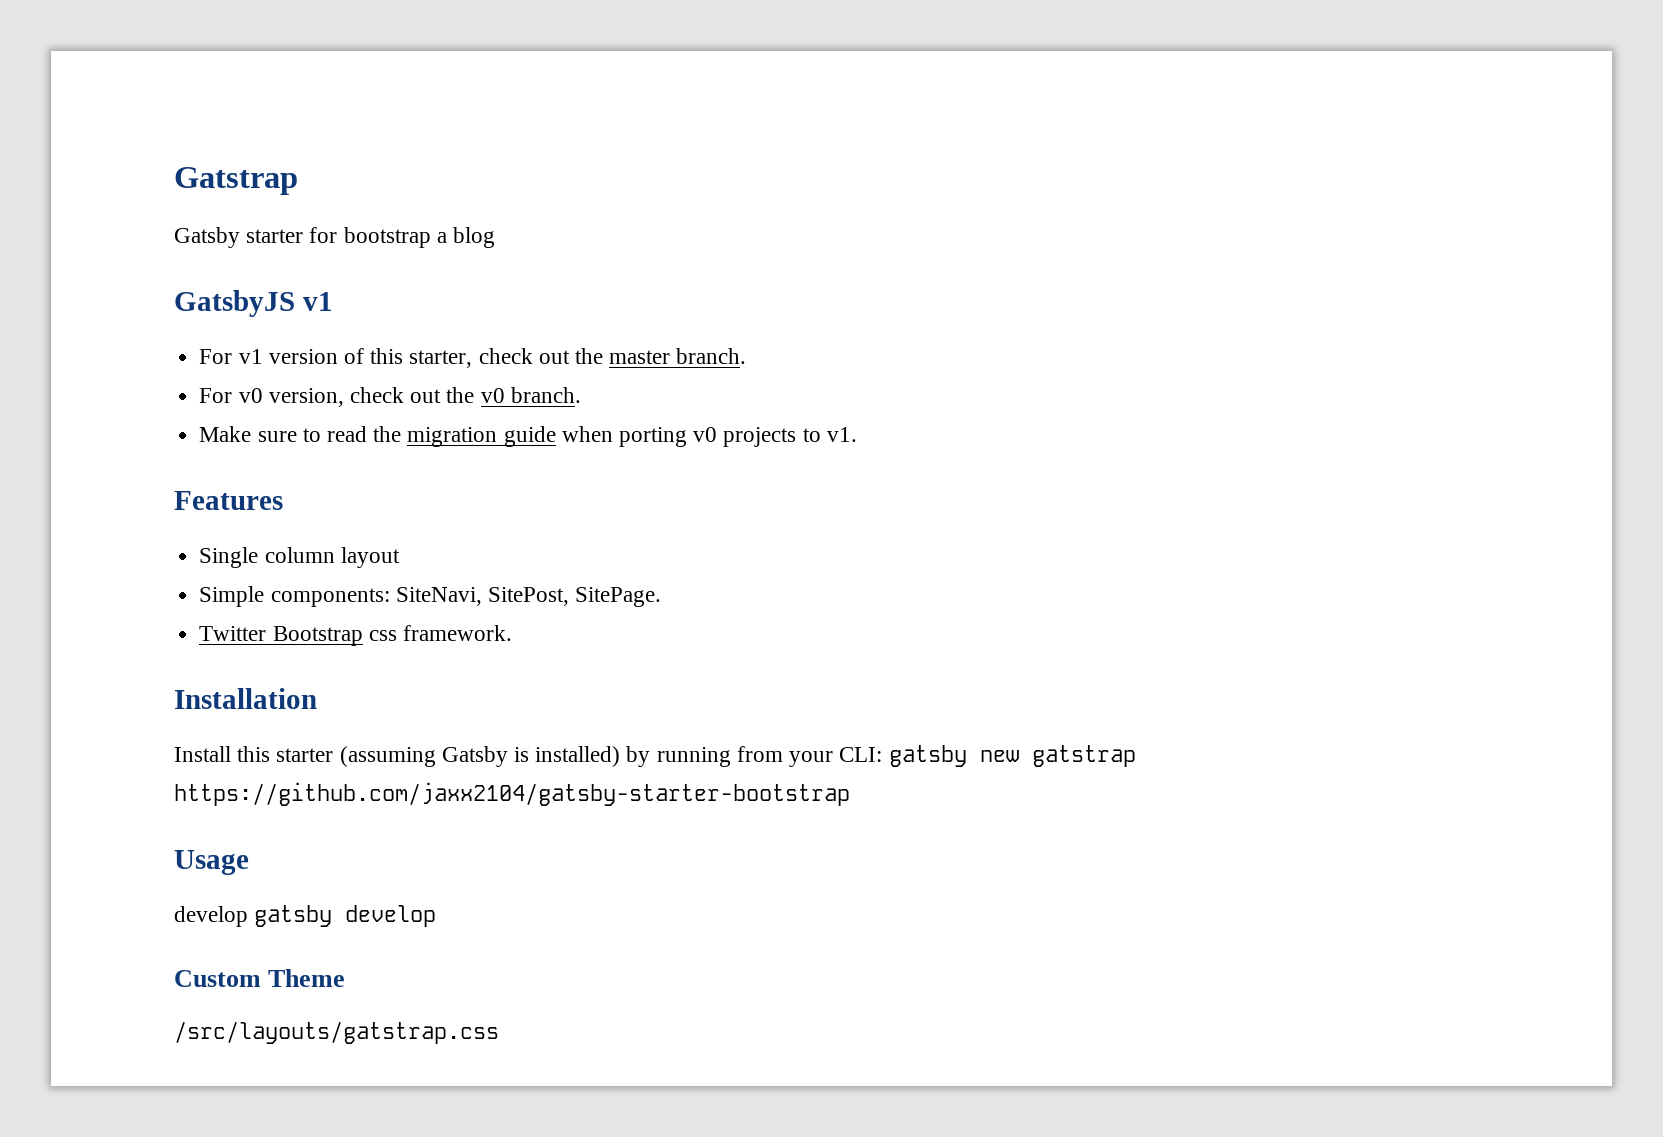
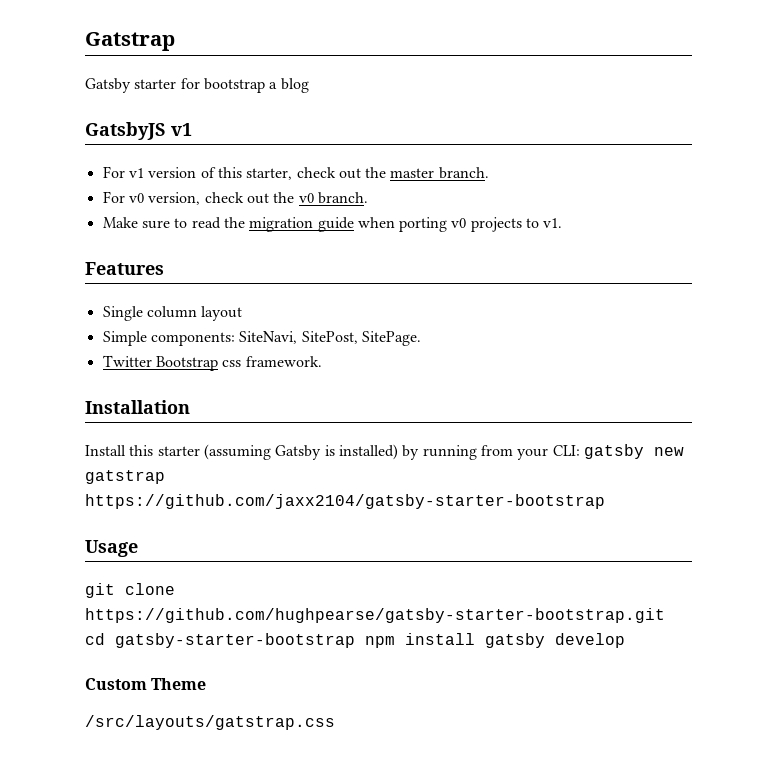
- develop gatsby develop
+ git clone https://github.com/hughpearse/gatsby-starter-bootstrap.git cd gatsby-starter-bootstrap npm install gatsby develop

